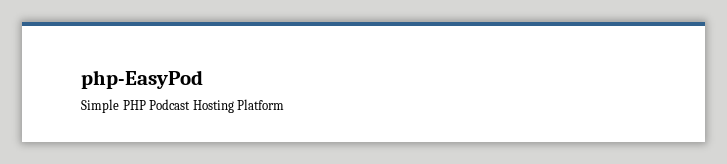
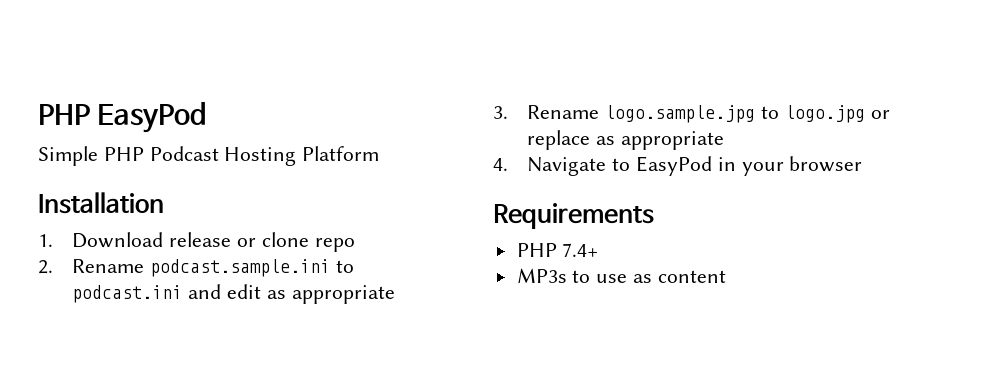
- php-EasyPod
+ PHP EasyPod
+ Installation
+ 1. Download release or clone repo
+ 2. Rename podcast.sample.ini to podcast.ini and edit as appropriate
+ 3. Rename logo.sample.jpg to logo.jpg or replace as appropriate
+ 4. Navigate to EasyPod in your browser
+ Requirements
+ PHP 7.4+
+ MP3s to use as content

